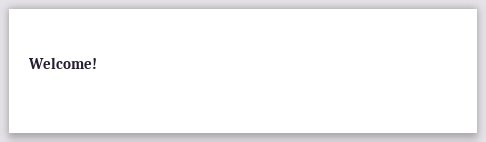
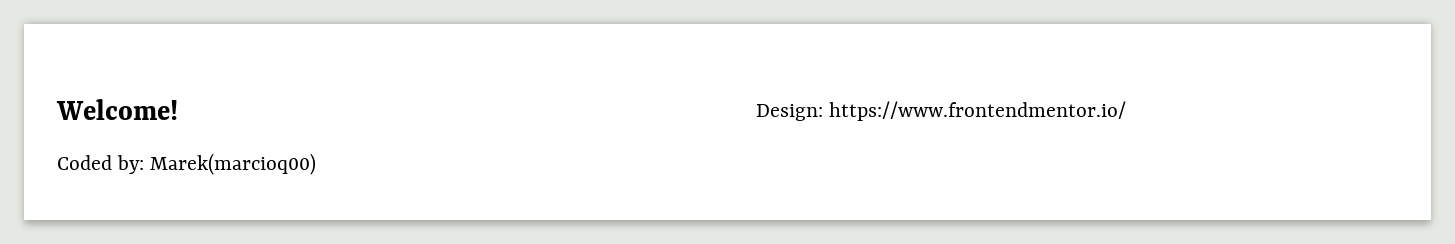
+ Coded by: Marek(marcioq00)
+ Design: https://www.frontendmentor.io/

